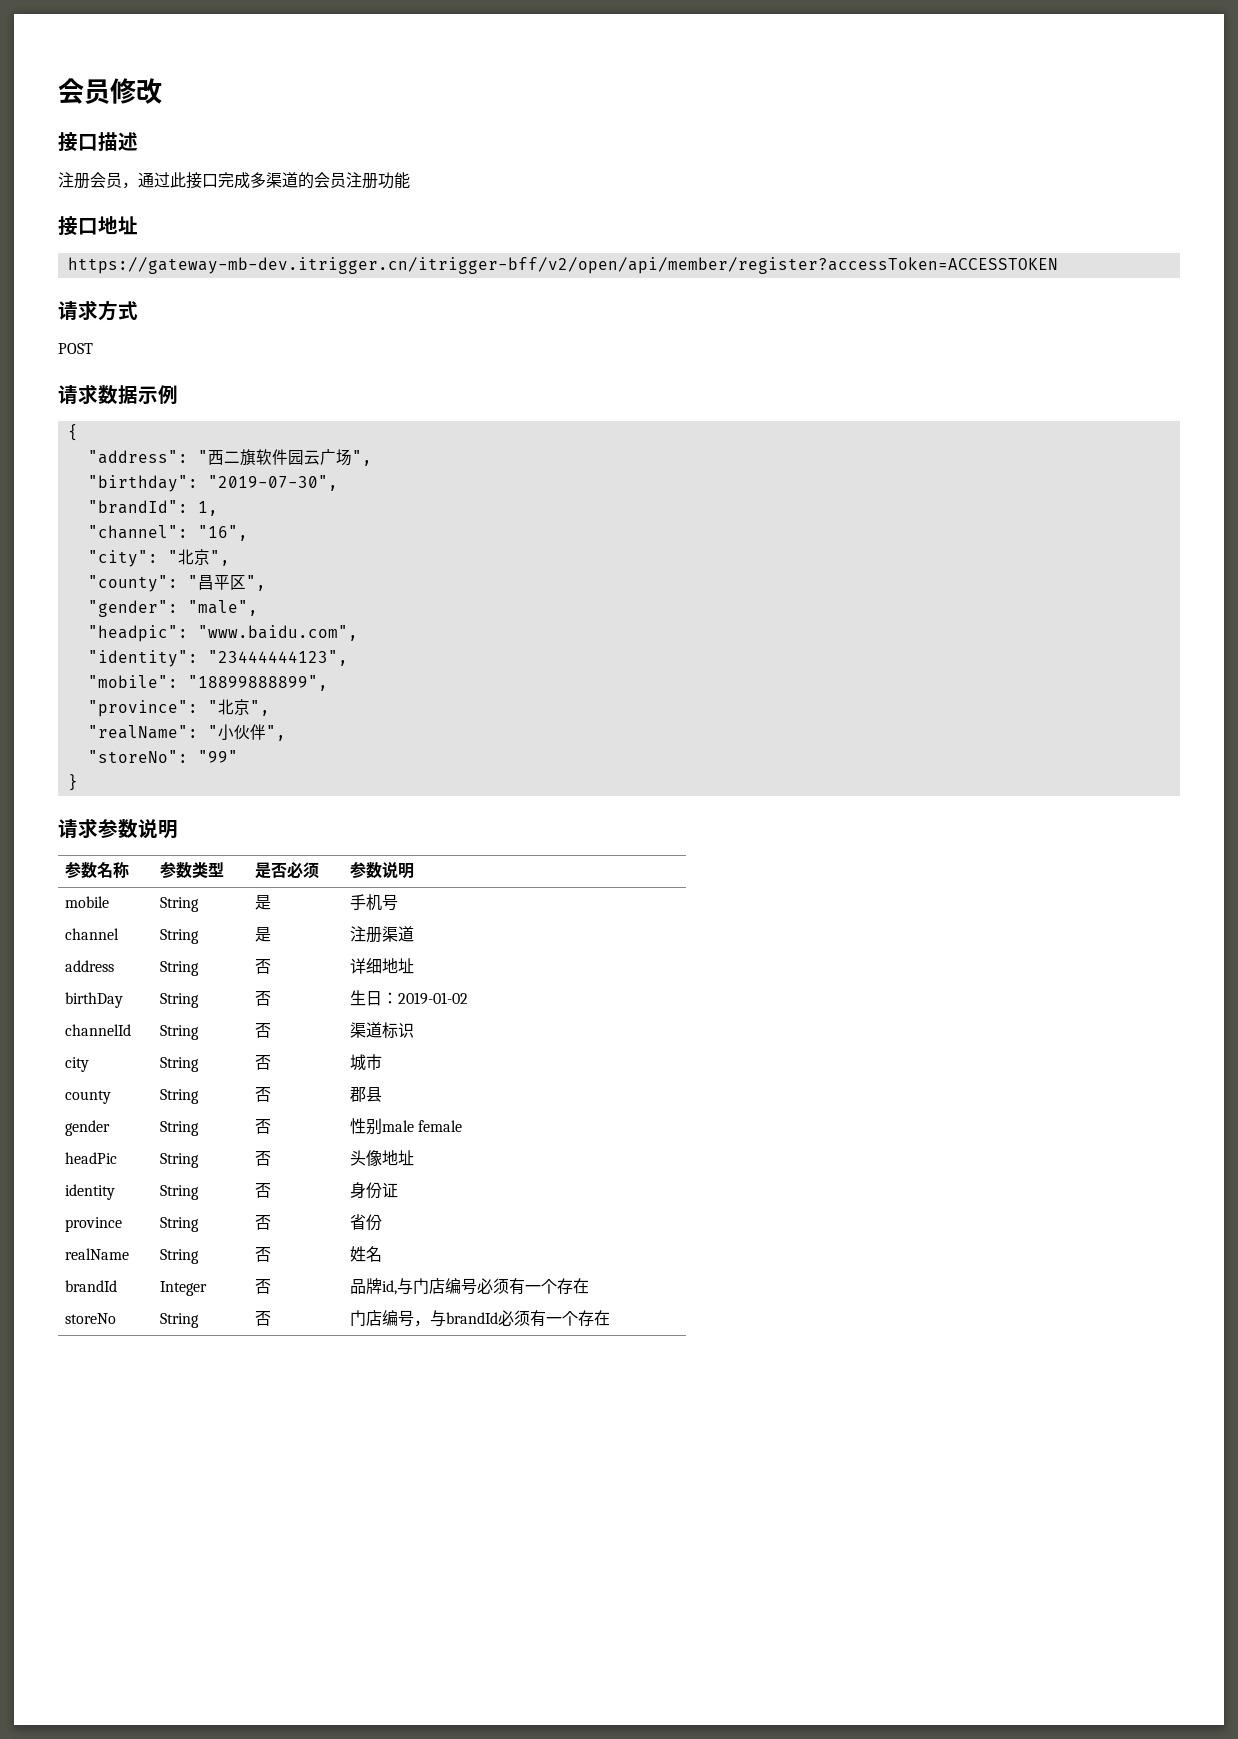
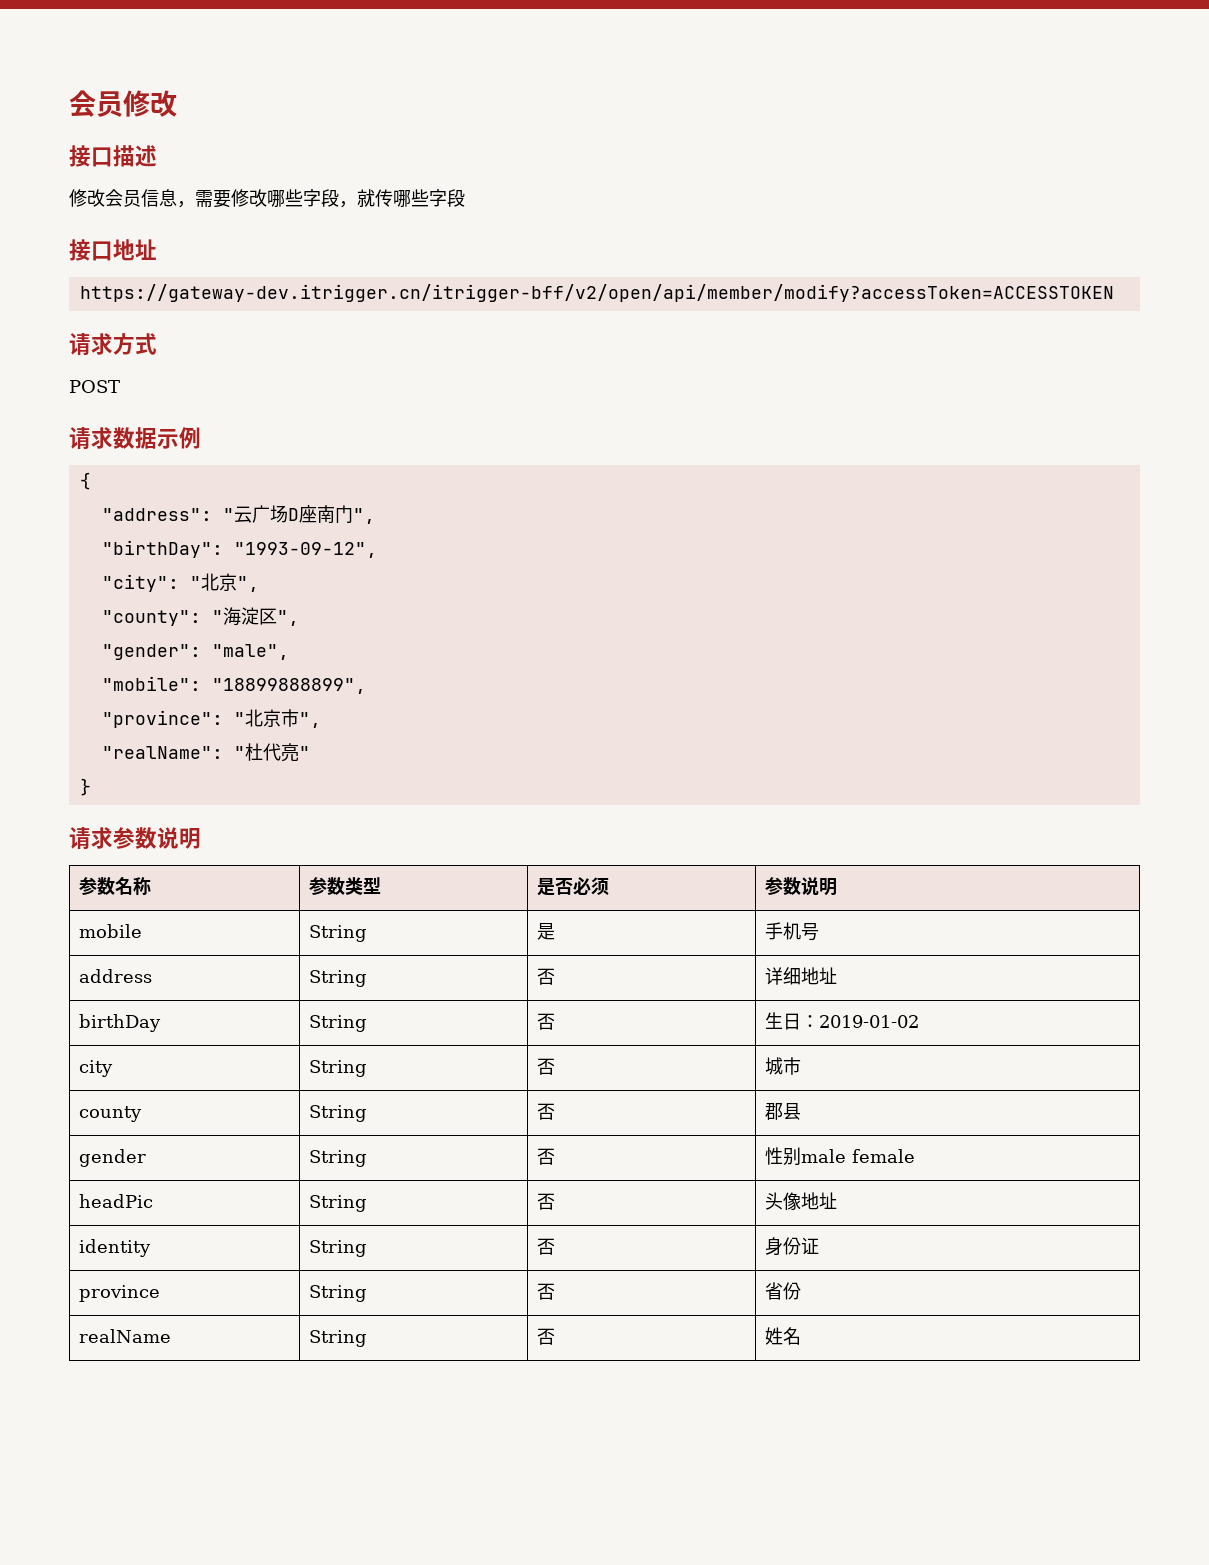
- 注册会员，通过此接口完成多渠道的会员注册功能
+ 修改会员信息，需要修改哪些字段，就传哪些字段
- https://gateway-mb-dev.itrigger.cn/itrigger-bff/v2/open/api/member/register?accessToken=ACCESSTOKEN
+ https://gateway-dev.itrigger.cn/itrigger-bff/v2/open/api/member/modify?accessToken=ACCESSTOKEN
- "address": "西二旗软件园云广场",
- "birthday": "2019-07-30",
- "brandId": 1,
- "channel": "16",
+ "address": "云广场D座南门",
+ "birthDay": "1993-09-12",
- "county": "昌平区",
+ "county": "海淀区",
- "headpic": "www.baidu.com",
- "identity": "23444444123",
- "province": "北京",
+ "province": "北京市",
- "realName": "小伙伴",
- "storeNo": "99"
+ "realName": "杜代亮"
- channel | String | 是 | 注册渠道
- channelId | String | 否 | 渠道标识
- brandId | Integer | 否 | 品牌id,与门店编号必须有一个存在
- storeNo | String | 否 | 门店编号，与brandId必须有一个存在

